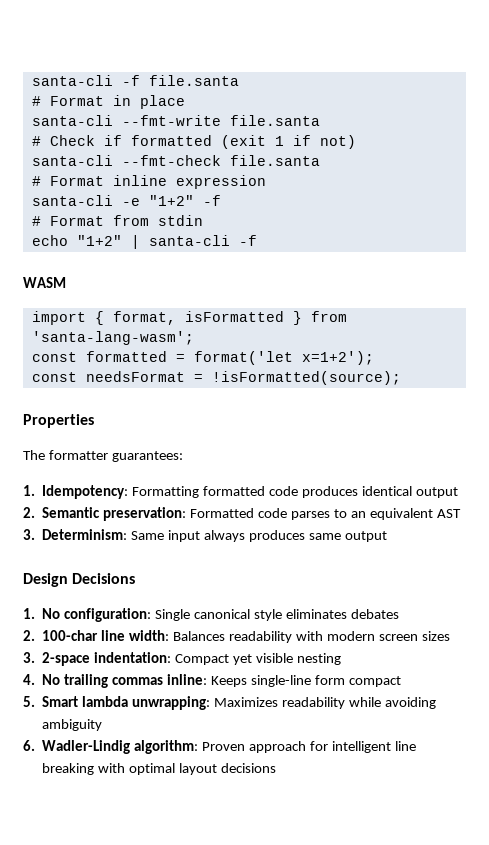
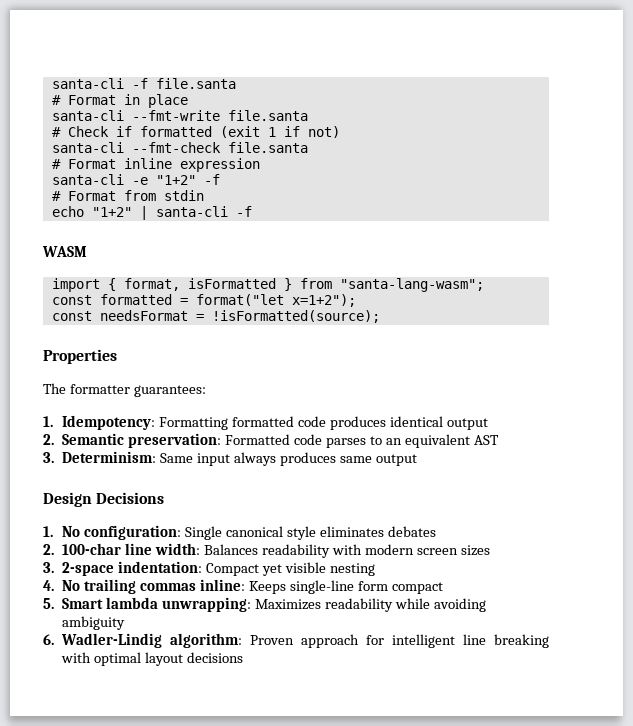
- import { format, isFormatted } from 'santa-lang-wasm';
+ import { format, isFormatted } from "santa-lang-wasm";
- const formatted = format('let x=1+2');
+ const formatted = format("let x=1+2");

